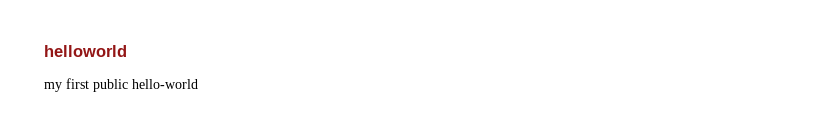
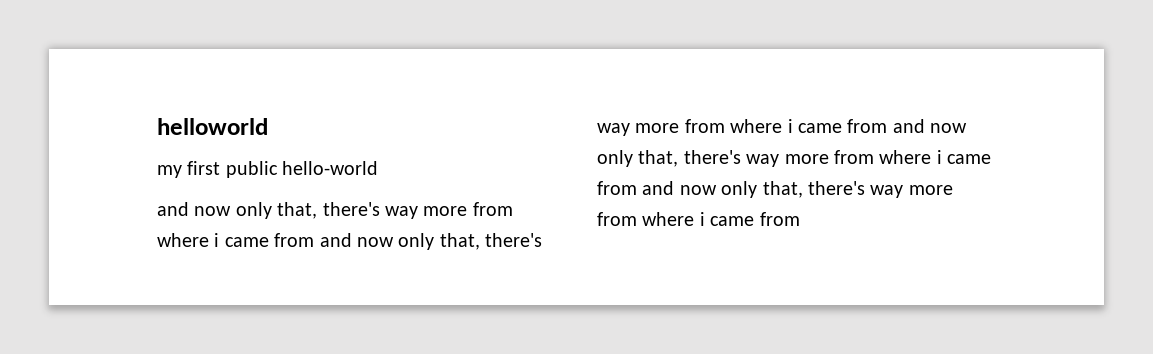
+ and now only that, there's way more from where i came from and now only that, there's way more from where i came from and now only that, there's way more from where i came from and now only that, there's way more from where i came from

